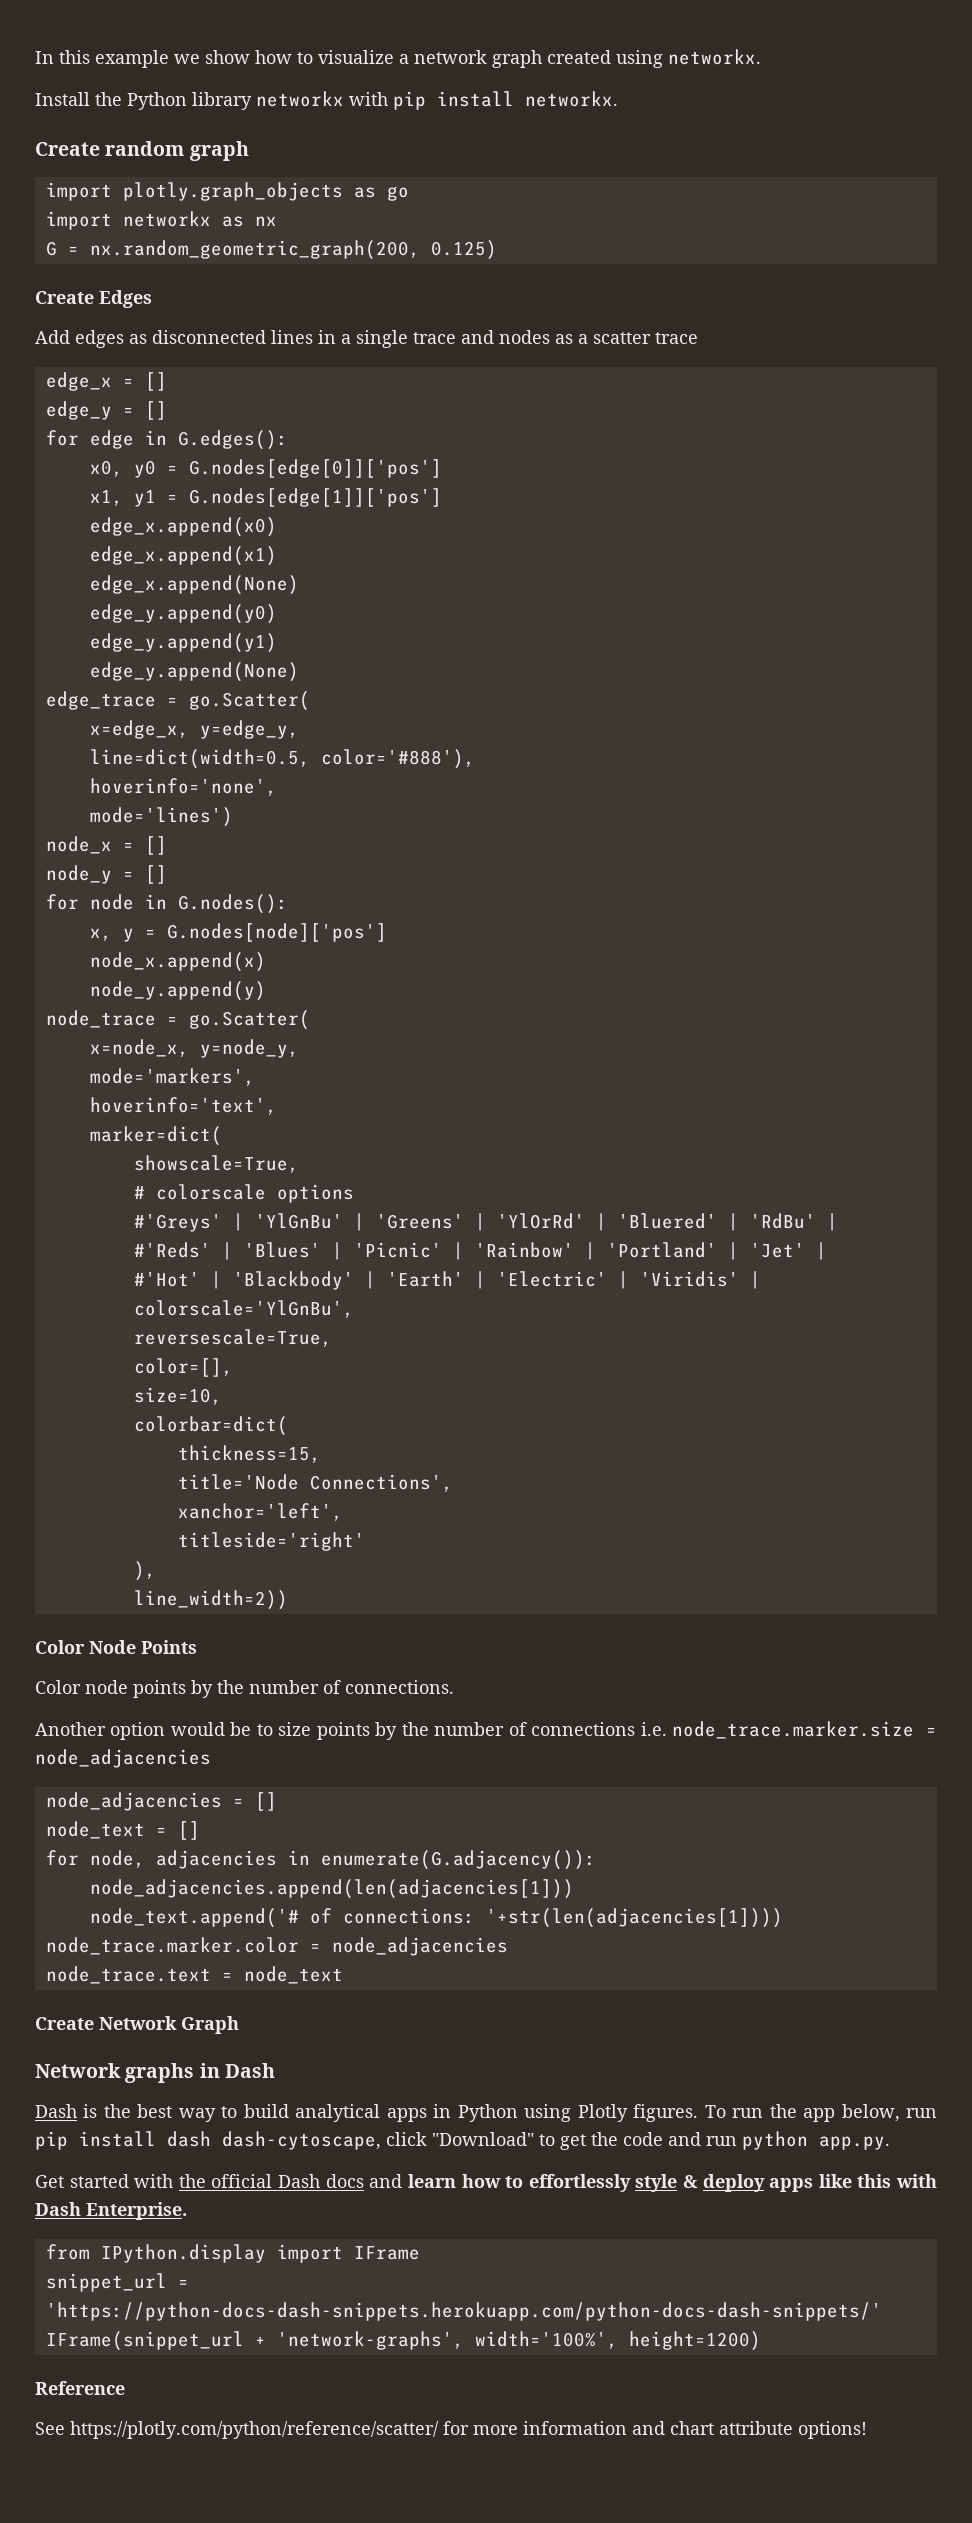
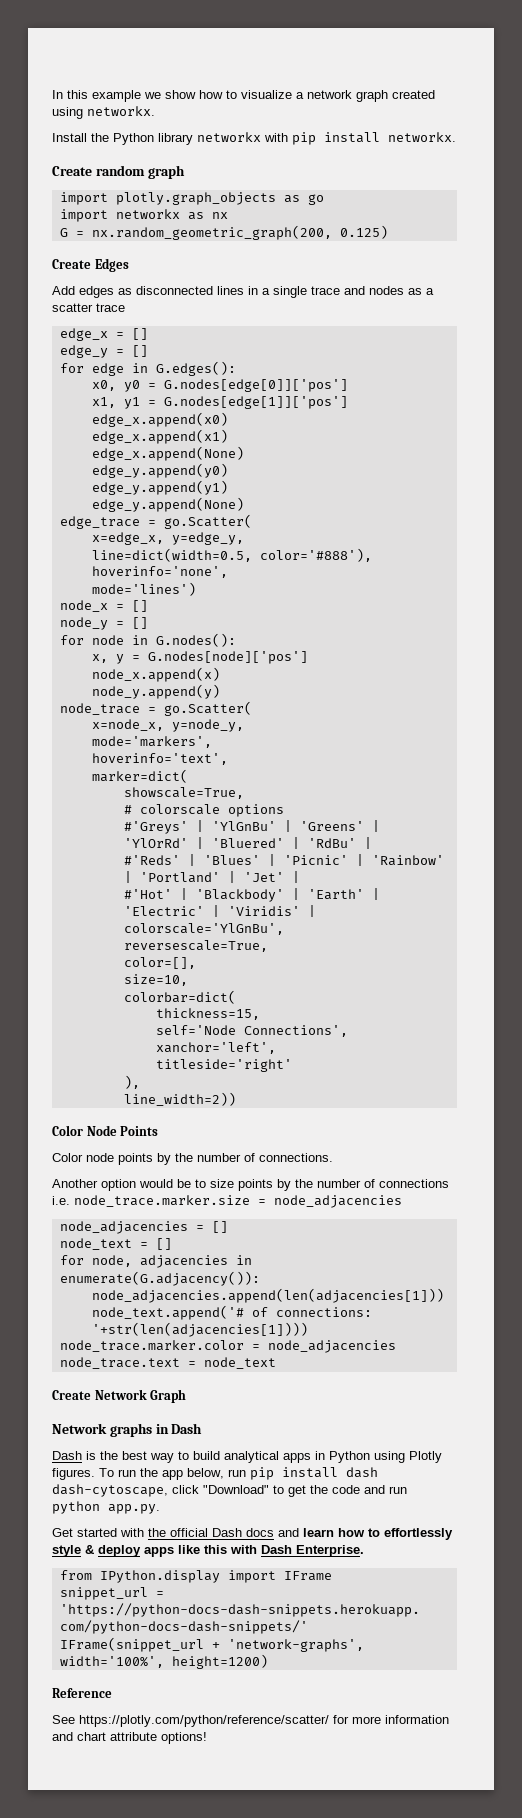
- title='Node Connections',
+ self='Node Connections',

